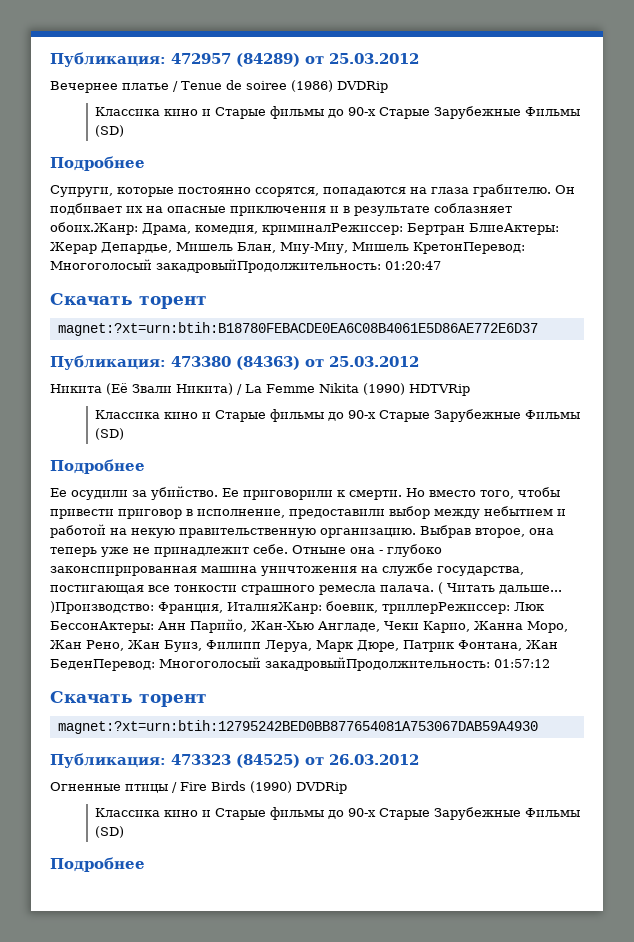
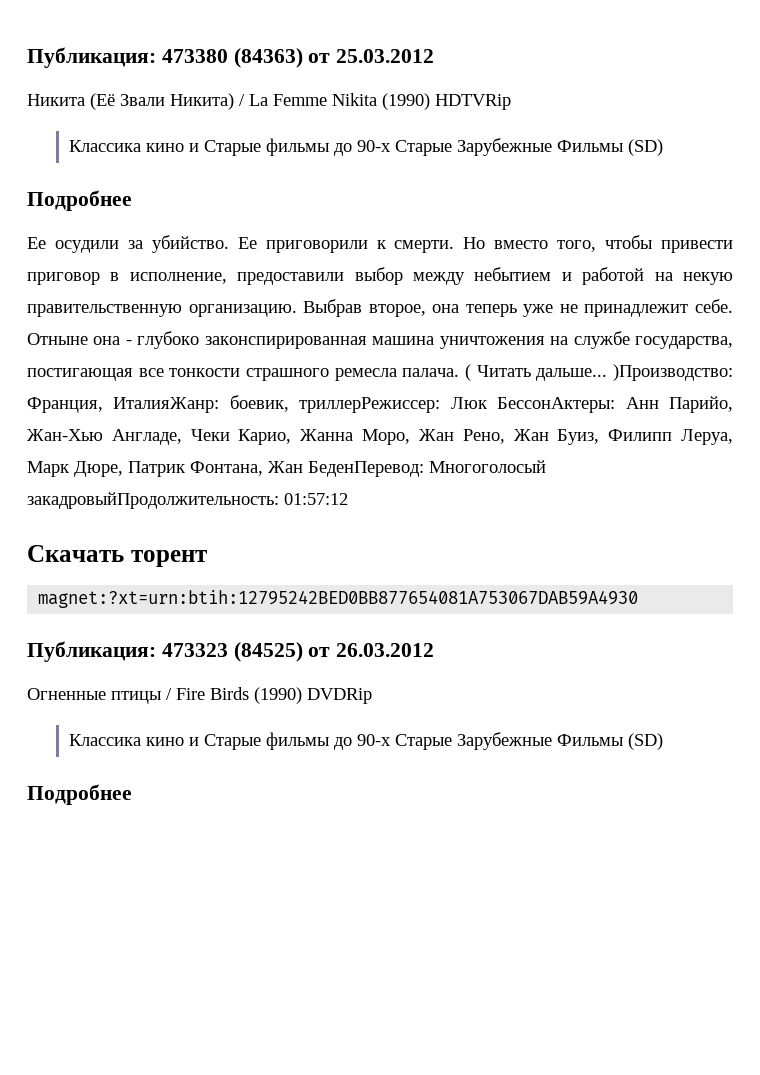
- Публикация: 472957 (84289) от 25.03.2012
- Вечернее платье / Tenue de soiree (1986) DVDRip
- Классика кино и Старые фильмы до 90-х Старые Зарубежные Фильмы (SD)
- Подробнее
- Супруги, которые постоянно ссорятся, попадаются на глаза грабителю. Он подбивает их на опасные приключения и в результате соблазняет обоих.Жанр: Драма, комедия, криминалРежиссер: Бертран БлиеАктеры: Жерар Депардье, Мишель Блан, Миу-Миу, Мишель КретонПеревод: Многоголосый закадровыйПродолжительность: 01:20:47
- Скачать торент
- magnet:?xt=urn:btih:B18780FEBACDE0EA6C08B4061E5D86AE772E6D37

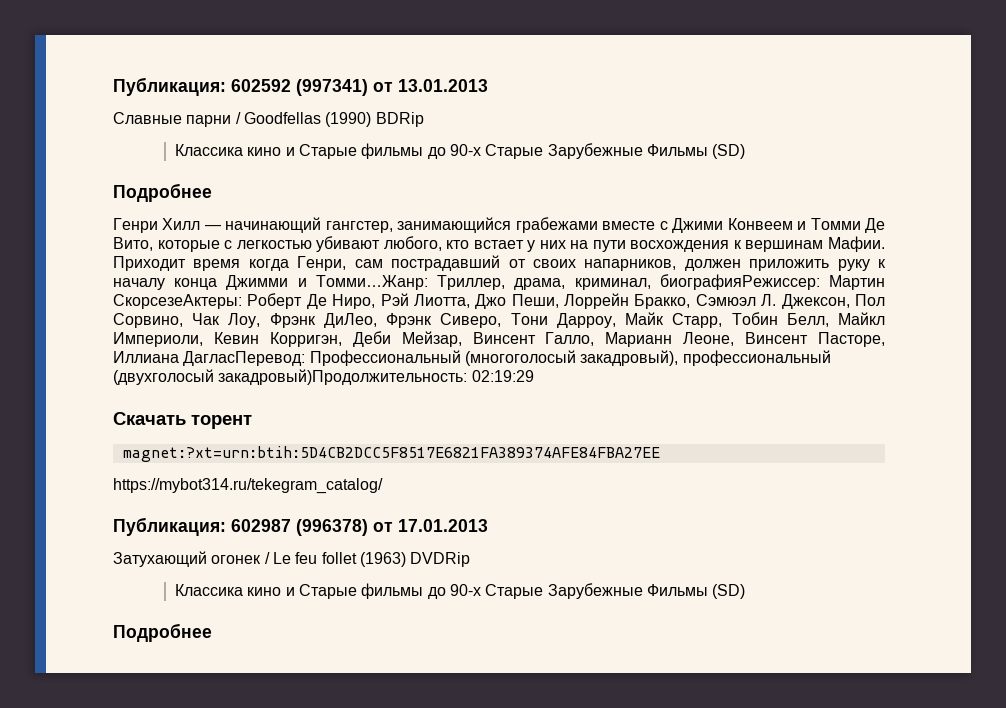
- Публикация: 473380 (84363) от 25.03.2012
- Никита (Её Звали Никита) / La Femme Nikita (1990) HDTVRip
+ Публикация: 602592 (997341) от 13.01.2013
+ Славные парни / Goodfellas (1990) BDRip
- Ее осудили за убийство. Ее приговорили к смерти. Но вместо того, чтобы привести приговор в исполнение, предоставили выбор между небытием и работой на некую правительственную организацию. Выбрав второе, она теперь уже не принадлежит себе. Отныне она - глубоко законспирированная машина уничтожения на службе государства, постигающая все тонкости страшного ремесла палача. ( Читать дальше... )Производство: Франция, ИталияЖанр: боевик, триллерРежиссер: Люк БессонАктеры: Анн Парийо, Жан-Хью Англаде, Чеки Карио, Жанна Моро, Жан Рено, Жан Буиз, Филипп Леруа, Марк Дюре, Патрик Фонтана, Жан БеденПеревод: Многоголосый закадровыйПродолжительность: 01:57:12
+ Генри Хилл — начинающий гангстер, занимающийся грабежами вместе с Джими Конвеем и Томми Де Вито, которые с легкостью убивают любого, кто встает у них на пути восхождения к вершинам Мафии. Приходит время когда Генри, сам пострадавший от своих напарников, должен приложить руку к началу конца Джимми и Томми…Жанр: Триллер, драма, криминал, биографияРежиссер: Мартин СкорсезеАктеры: Роберт Де Ниро, Рэй Лиотта, Джо Пеши, Лоррейн Бракко, Сэмюэл Л. Джексон, Пол Сорвино, Чак Лоу, Фрэнк ДиЛео, Фрэнк Сиверо, Тони Дарроу, Майк Старр, Тобин Белл, Майкл Империоли, Кевин Корригэн, Деби Мейзар, Винсент Галло, Марианн Леоне, Винсент Пасторе, Иллиана ДагласПеревод: Профессиональный (многоголосый закадровый), профессиональный (двухголосый закадровый)Продолжительность: 02:19:29
- magnet:?xt=urn:btih:12795242BED0BB877654081A753067DAB59A4930
- Публикация: 473323 (84525) от 26.03.2012
- Огненные птицы / Fire Birds (1990) DVDRip
+ magnet:?xt=urn:btih:5D4CB2DCC5F8517E6821FA389374AFE84FBA27EE
+ https://mybot314.ru/tekegram_catalog/
+ Публикация: 602987 (996378) от 17.01.2013
+ Затухающий огонек / Le feu follet (1963) DVDRip

